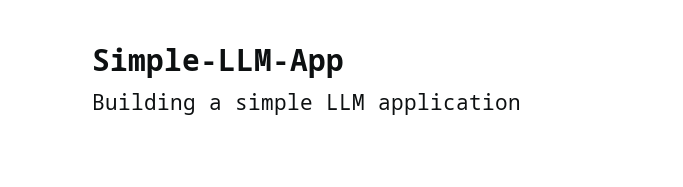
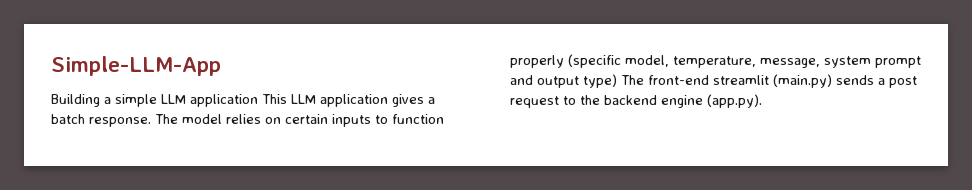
- Building a simple LLM application
+ Building a simple LLM application This LLM application gives a batch response. The model relies on certain inputs to function properly (specific model, temperature, message, system prompt and output type) The front-end streamlit (main.py) sends a post request to the backend engine (app.py).

